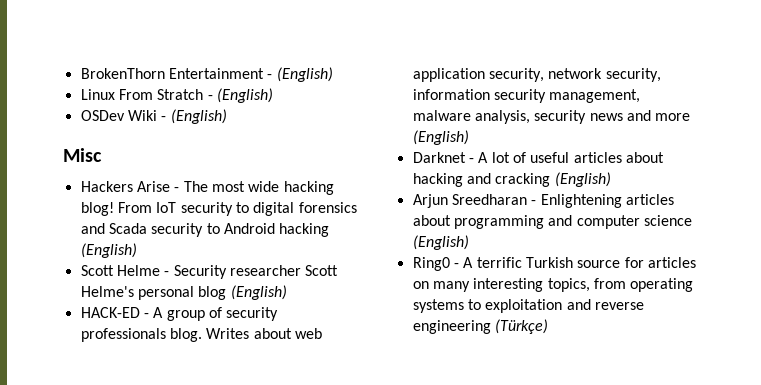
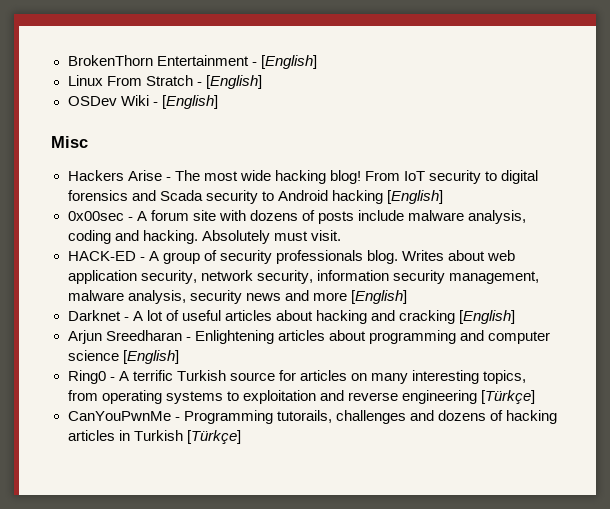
- BrokenThorn Entertainment - (English)
+ BrokenThorn Entertainment - [English]
- Linux From Stratch - (English)
+ Linux From Stratch - [English]
- OSDev Wiki - (English)
+ OSDev Wiki - [English]
- From IoT security to digital forensics and Scada security to Android hacking (English)
- Scott Helme - Security researcher Scott Helme's personal blog (English)
+ From IoT security to digital forensics and Scada security to Android hacking [English]
+ 0x00sec - A forum site with dozens of posts include malware analysis, coding and hacking. Absolutely must visit.
- Writes about web application security, network security, information security management, malware analysis, security news and more (English)
+ Writes about web application security, network security, information security management, malware analysis, security news and more [English]
- Darknet - A lot of useful articles about hacking and cracking (English)
+ Darknet - A lot of useful articles about hacking and cracking [English]
- Arjun Sreedharan - Enlightening articles about programming and computer science (English)
+ Arjun Sreedharan - Enlightening articles about programming and computer science [English]
- Ring0 - A terrific Turkish source for articles on many interesting topics, from operating systems to exploitation and reverse engineering (Türkçe)
+ Ring0 - A terrific Turkish source for articles on many interesting topics, from operating systems to exploitation and reverse engineering [Türkçe]
+ CanYouPwnMe - Programming tutorails, challenges and dozens of hacking articles in Turkish [Türkçe]

